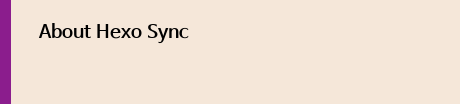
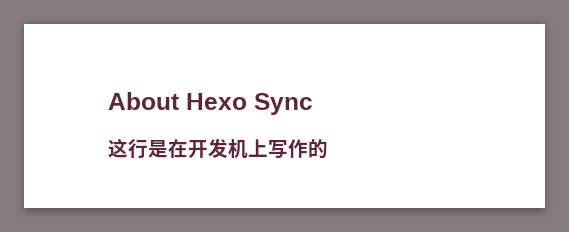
+ 这行是在开发机上写作的

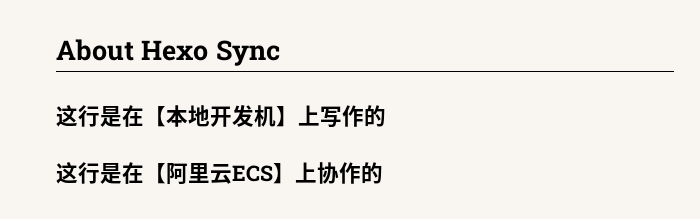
- 这行是在开发机上写作的
+ 这行是在【本地开发机】上写作的
+ 这行是在【阿里云ECS】上协作的

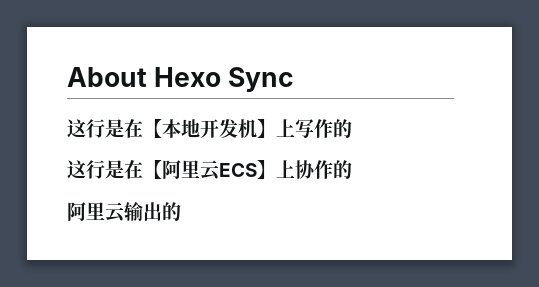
+ 阿里云输出的

